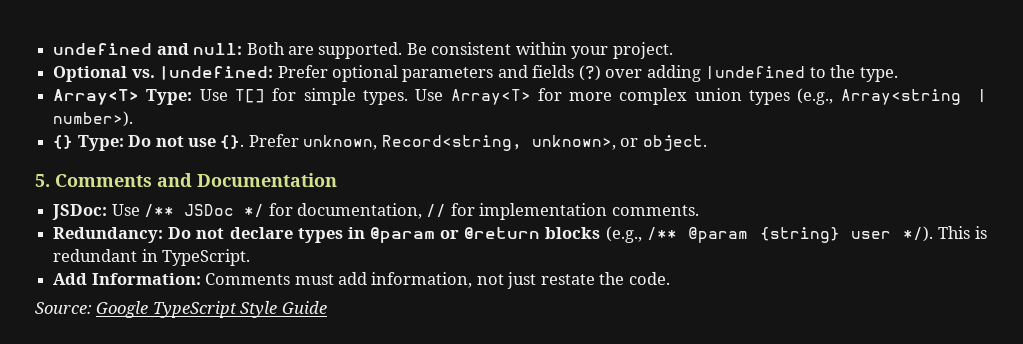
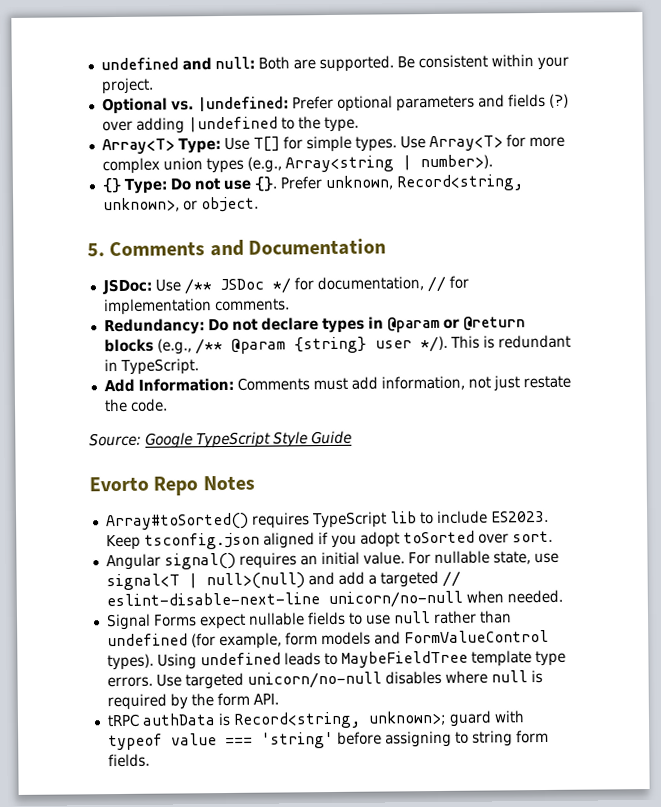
+ Evorto Repo Notes
+ Array#toSorted() requires TypeScript lib to include ES2023. Keep tsconfig.json aligned if you adopt toSorted over sort.
+ Angular signal() requires an initial value. For nullable state, use signal<T | null>(null) and add a targeted // eslint-disable-next-line unicorn/no-null when needed.
+ Signal Forms expect nullable fields to use null rather than undefined (for example, form models and FormValueControl types). Using undefined leads to MaybeFieldTree template type errors. Use targeted unicorn/no-null disables where null is required by the form API.
+ tRPC authData is Record<string, unknown>; guard with typeof value === 'string' before assigning to string form fields.

